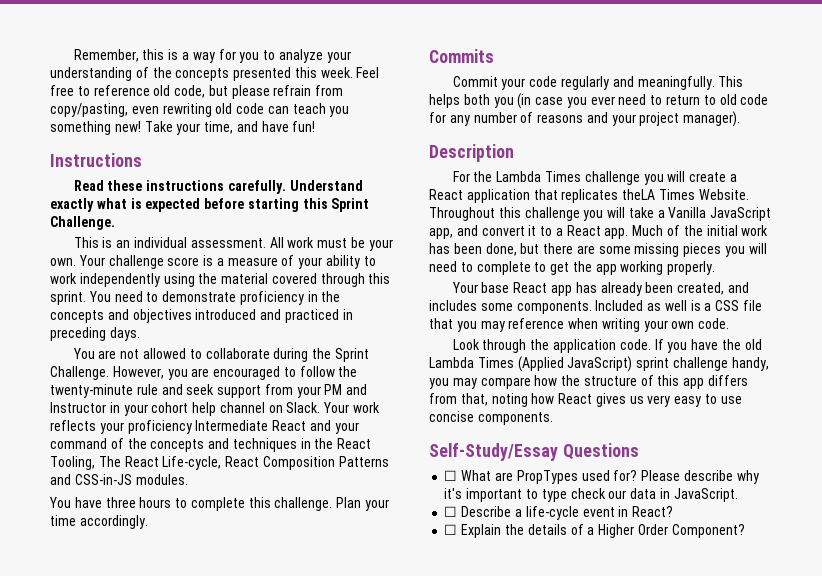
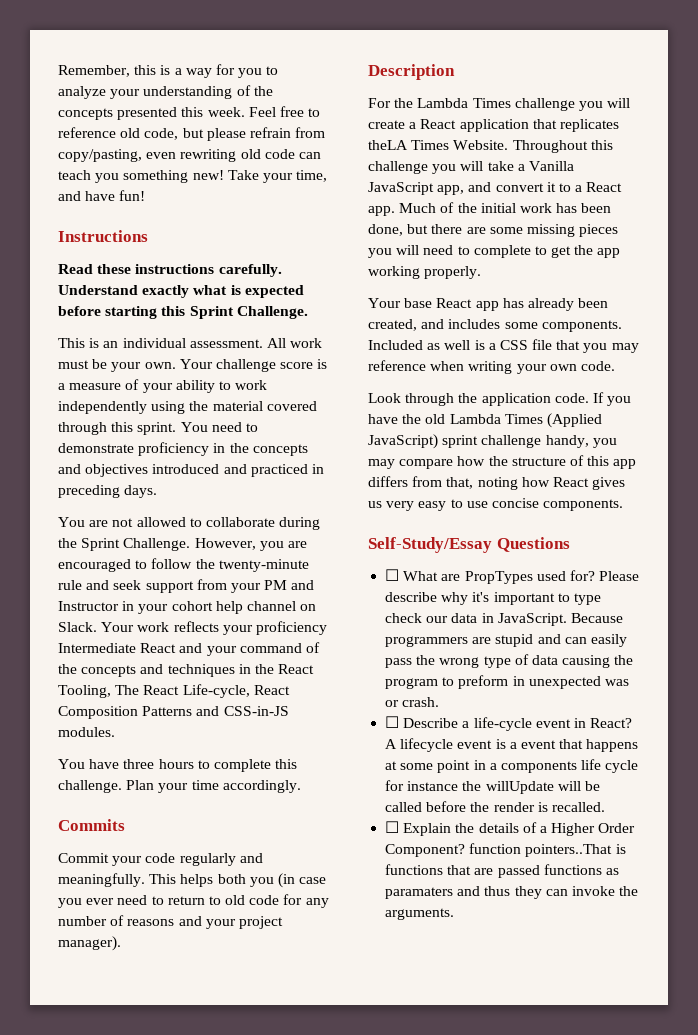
+ Because programmers are stupid and can easily pass the wrong type of data causing the program to preform in unexpected was or crash.
+ A lifecycle event is a event that happens at some point in a components life cycle for instance the willUpdate will be called before the render is recalled.
- ☐ Explain the details of a Higher Order Component?
+ ☐ Explain the details of a Higher Order Component? function pointers..That is functions that are passed functions as paramaters and thus they can invoke the arguments.

